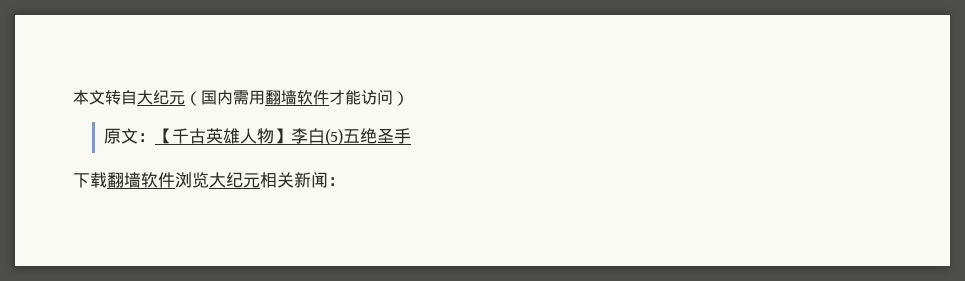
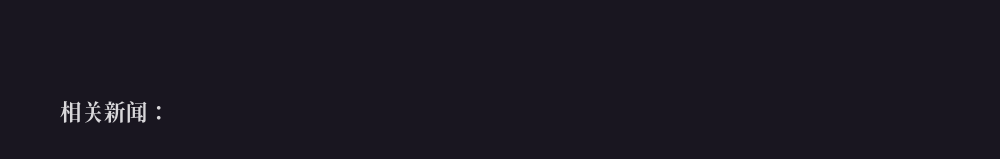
- 本文转自大纪元（国内需用翻墙软件才能访问）
- 原文：【千古英雄人物】李白(5)五绝圣手
- 下载翻墙软件浏览大纪元相关新闻：
+ 相关新闻：

